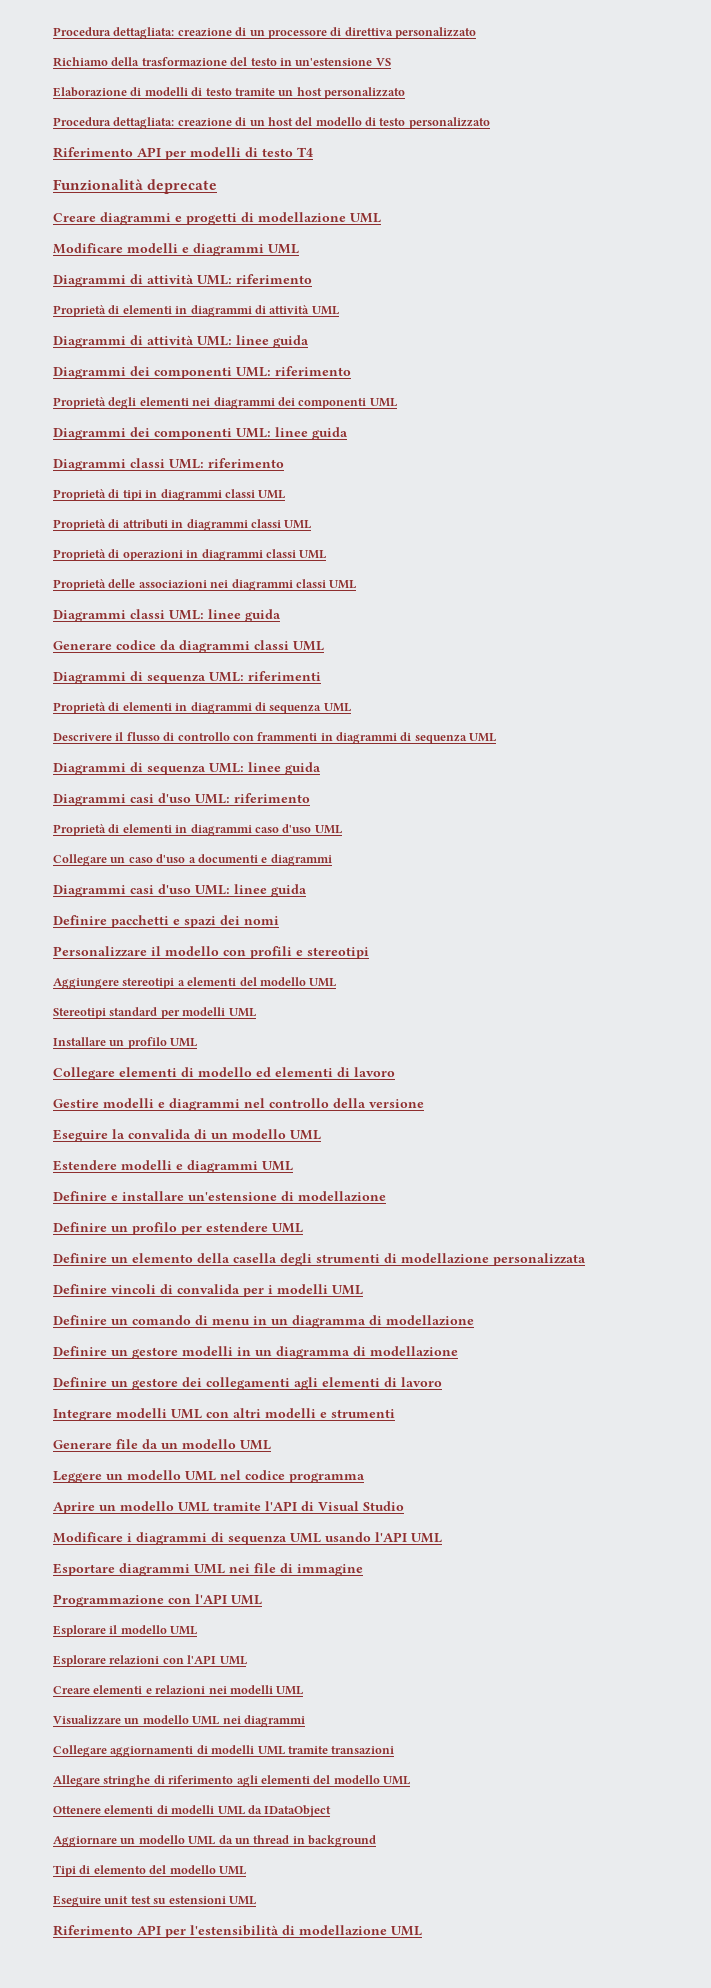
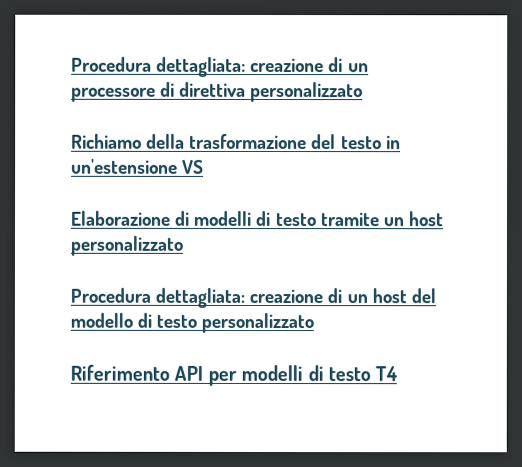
- Funzionalità deprecate
- Creare diagrammi e progetti di modellazione UML
- Modificare modelli e diagrammi UML
- Diagrammi di attività UML: riferimento
- Proprietà di elementi in diagrammi di attività UML
- Diagrammi di attività UML: linee guida
- Diagrammi dei componenti UML: riferimento
- Proprietà degli elementi nei diagrammi dei componenti UML
- Diagrammi dei componenti UML: linee guida
- Diagrammi classi UML: riferimento
- Proprietà di tipi in diagrammi classi UML
- Proprietà di attributi in diagrammi classi UML
- Proprietà di operazioni in diagrammi classi UML
- Proprietà delle associazioni nei diagrammi classi UML
- Diagrammi classi UML: linee guida
- Generare codice da diagrammi classi UML
- Diagrammi di sequenza UML: riferimenti
- Proprietà di elementi in diagrammi di sequenza UML
- Descrivere il flusso di controllo con frammenti in diagrammi di sequenza UML
- Diagrammi di sequenza UML: linee guida
- Diagrammi casi d'uso UML: riferimento
- Proprietà di elementi in diagrammi caso d'uso UML
- Collegare un caso d'uso a documenti e diagrammi
- Diagrammi casi d'uso UML: linee guida
- Definire pacchetti e spazi dei nomi
- Personalizzare il modello con profili e stereotipi
- Aggiungere stereotipi a elementi del modello UML
- Stereotipi standard per modelli UML
- Installare un profilo UML
- Collegare elementi di modello ed elementi di lavoro
- Gestire modelli e diagrammi nel controllo della versione
- Eseguire la convalida di un modello UML
- Estendere modelli e diagrammi UML
- Definire e installare un'estensione di modellazione
- Definire un profilo per estendere UML
- Definire un elemento della casella degli strumenti di modellazione personalizzata
- Definire vincoli di convalida per i modelli UML
- Definire un comando di menu in un diagramma di modellazione
- Definire un gestore modelli in un diagramma di modellazione
- Definire un gestore dei collegamenti agli elementi di lavoro
- Integrare modelli UML con altri modelli e strumenti
- Generare file da un modello UML
- Leggere un modello UML nel codice programma
- Aprire un modello UML tramite l'API di Visual Studio
- Modificare i diagrammi di sequenza UML usando l'API UML
- Esportare diagrammi UML nei file di immagine
- Programmazione con l'API UML
- Esplorare il modello UML
- Esplorare relazioni con l'API UML
- Creare elementi e relazioni nei modelli UML
- Visualizzare un modello UML nei diagrammi
- Collegare aggiornamenti di modelli UML tramite transazioni
- Allegare stringhe di riferimento agli elementi del modello UML
- Ottenere elementi di modelli UML da IDataObject
- Aggiornare un modello UML da un thread in background
- Tipi di elemento del modello UML
- Eseguire unit test su estensioni UML
- Riferimento API per l'estensibilità di modellazione UML

